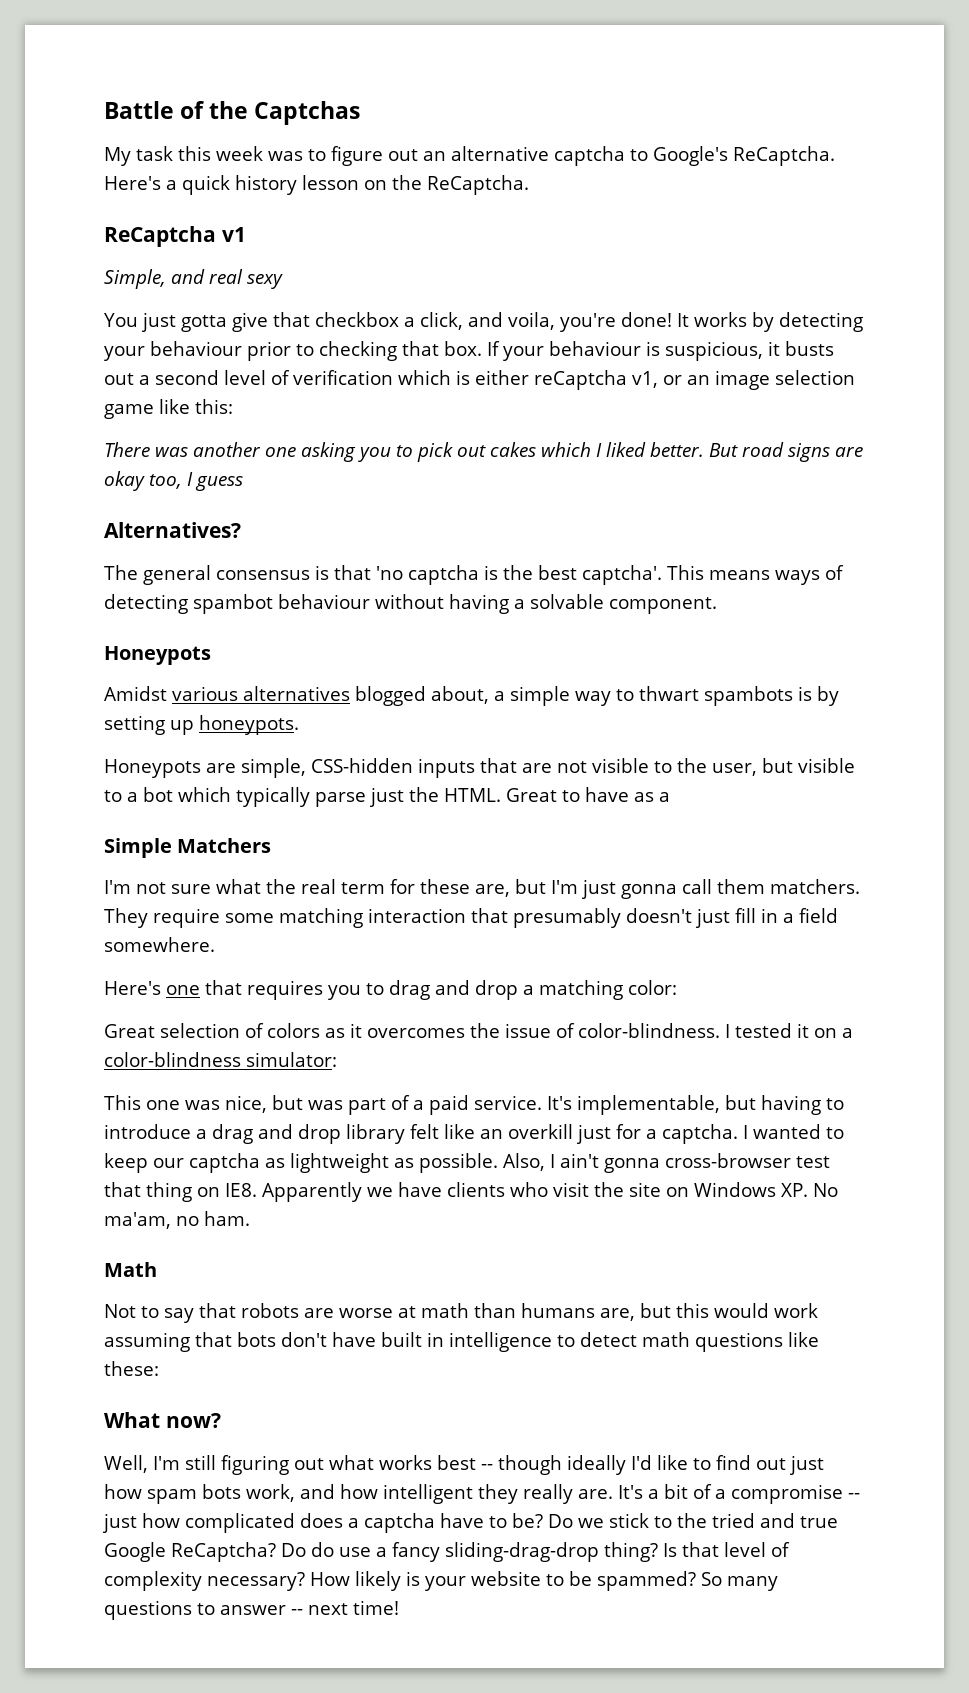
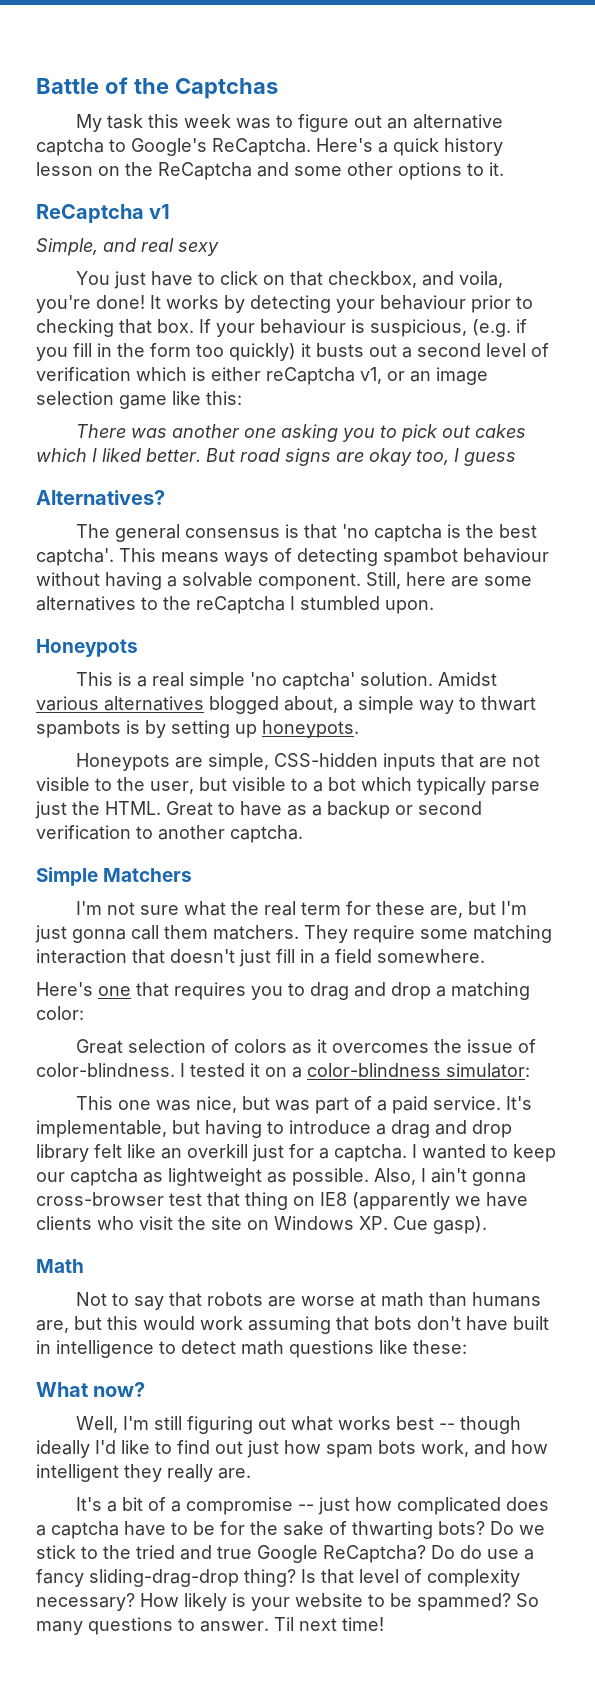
- Here's a quick history lesson on the ReCaptcha.
+ Here's a quick history lesson on the ReCaptcha and some other options to it.
- You just gotta give that checkbox a click, and voila, you're done!
+ You just have to click on that checkbox, and voila, you're done!
- If your behaviour is suspicious, it busts out a second level of verification which is either reCaptcha v1, or an image selection game like this:
+ If your behaviour is suspicious, (e.g. if you fill in the form too quickly) it busts out a second level of verification which is either reCaptcha v1, or an image selection game like this:
- This means ways of detecting spambot behaviour without having a solvable component.
+ This means ways of detecting spambot behaviour without having a solvable component. Still, here are some alternatives to the reCaptcha I stumbled upon.
  Honeypots
- Amidst various alternatives blogged about, a simple way to thwart spambots is by setting up honeypots.
+ This is a real simple 'no captcha' solution. Amidst various alternatives blogged about, a simple way to thwart spambots is by setting up honeypots.
- Great to have as a
+ Great to have as a backup or second verification to another captcha.
- They require some matching interaction that presumably doesn't just fill in a field somewhere.
+ They require some matching interaction that doesn't just fill in a field somewhere.
- Also, I ain't gonna cross-browser test that thing on IE8. Apparently we have clients who visit the site on Windows XP. No ma'am, no ham.
+ Also, I ain't gonna cross-browser test that thing on IE8 (apparently we have clients who visit the site on Windows XP. Cue gasp).
- Well, I'm still figuring out what works best -- though ideally I'd like to find out just how spam bots work, and how intelligent they really are. It's a bit of a compromise -- just how complicated does a captcha have to be?
+ Well, I'm still figuring out what works best -- though ideally I'd like to find out just how spam bots work, and how intelligent they really are.
+ It's a bit of a compromise -- just how complicated does a captcha have to be for the sake of thwarting bots?
- So many questions to answer -- next time!
+ So many questions to answer. Til next time!

